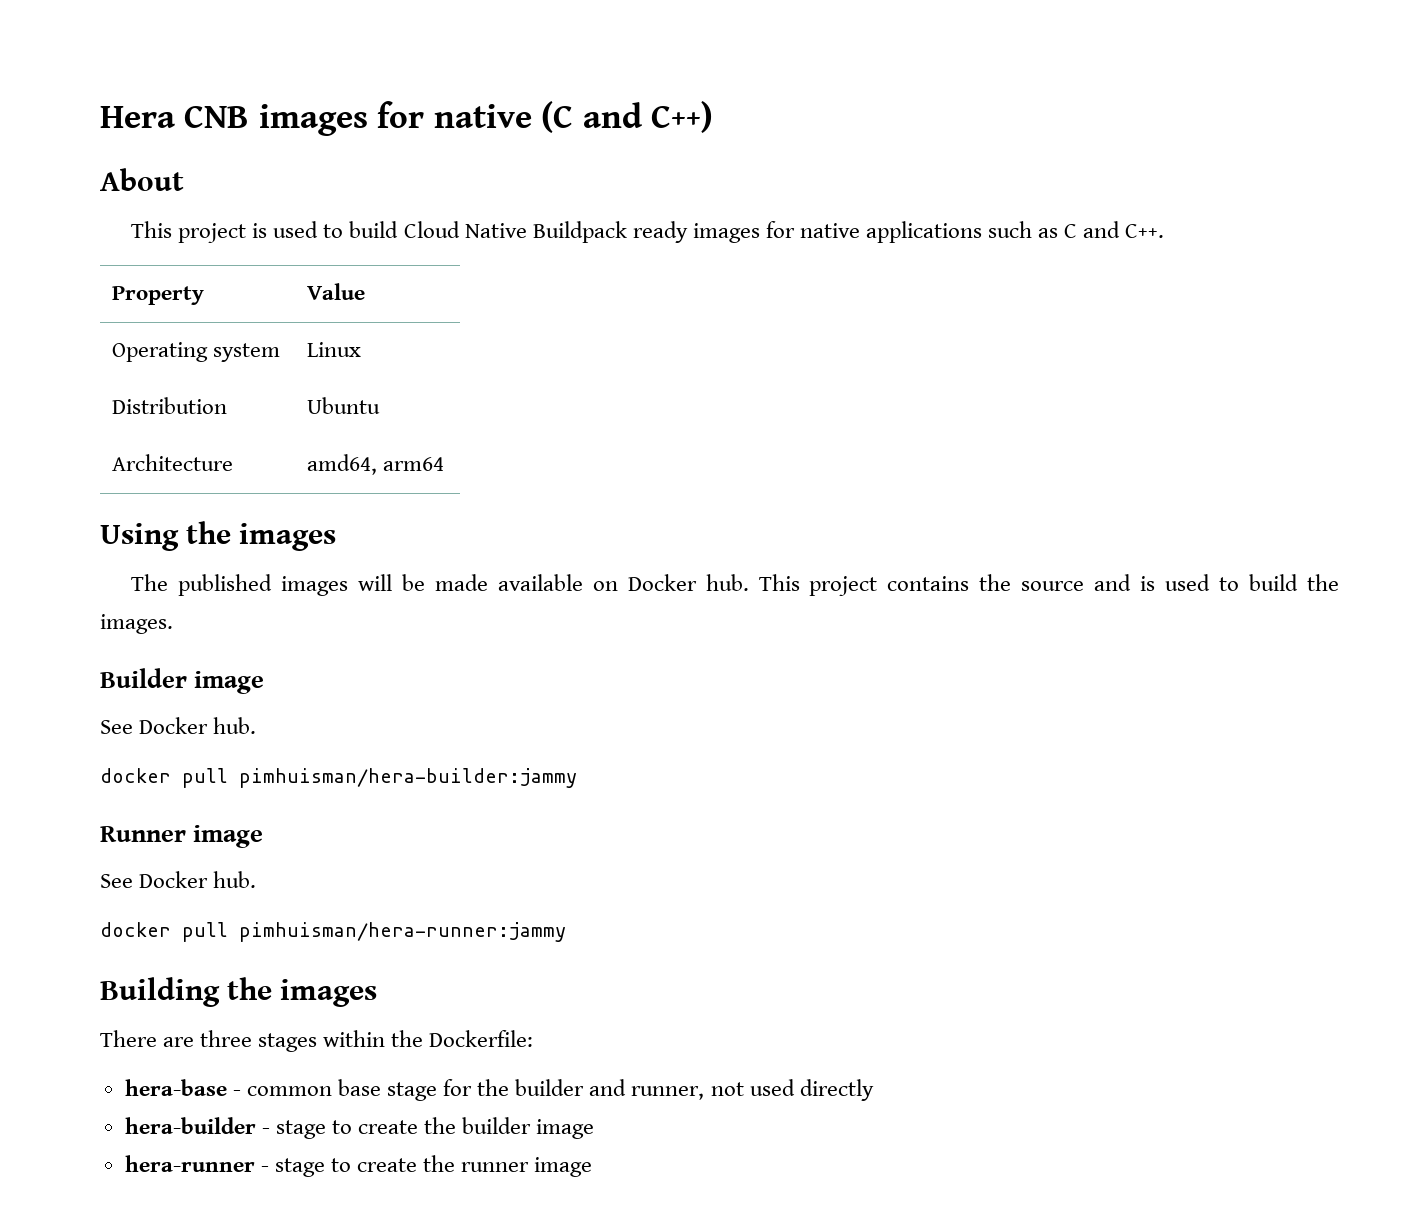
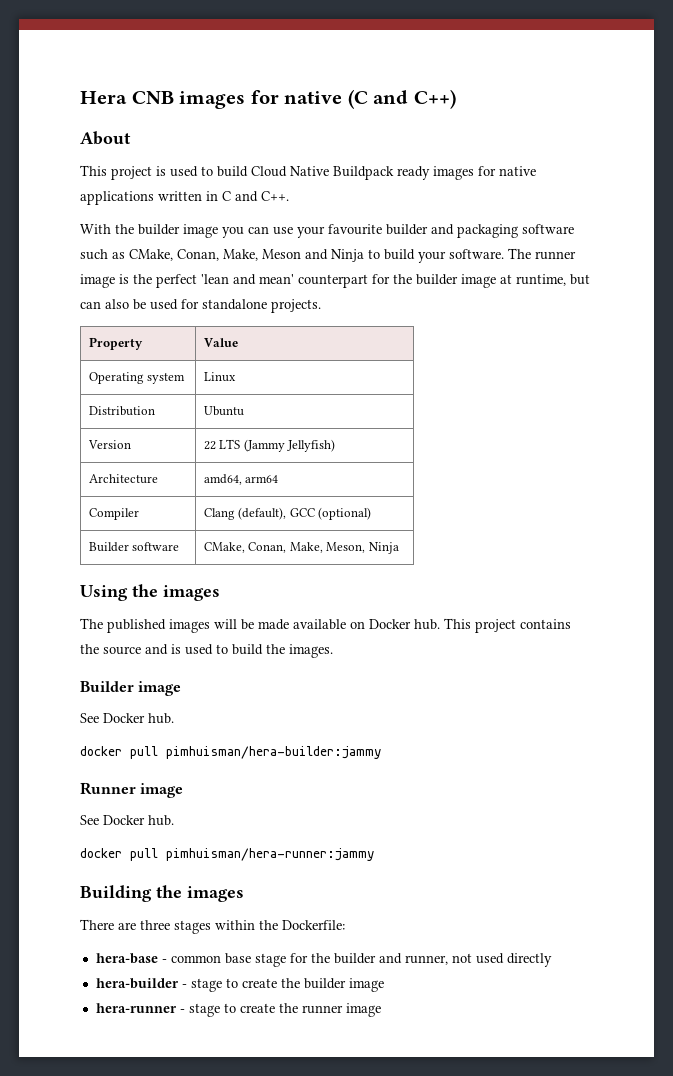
- This project is used to build Cloud Native Buildpack ready images for native applications such as C and C++.
+ This project is used to build Cloud Native Buildpack ready images for native applications written in C and C++.
+ With the builder image you can use your favourite builder and packaging software such as CMake, Conan, Make, Meson and Ninja to build your software. The runner image is the perfect 'lean and mean' counterpart for the builder image at runtime, but can also be used for standalone projects.
+ Version | 22 LTS (Jammy Jellyfish)
  Architecture | amd64, arm64
+ Compiler | Clang (default), GCC (optional)
+ Builder software | CMake, Conan, Make, Meson, Ninja

